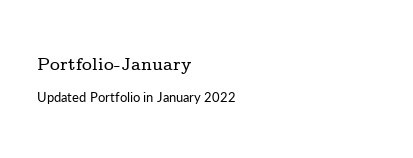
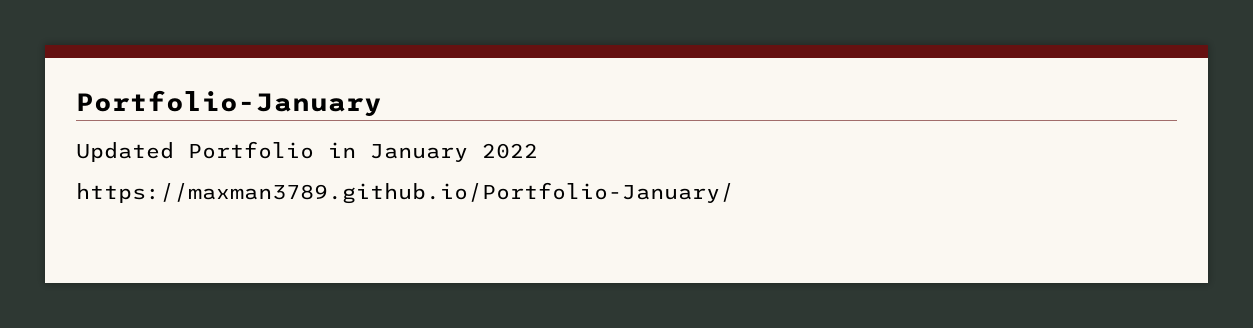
+ https://maxman3789.github.io/Portfolio-January/

